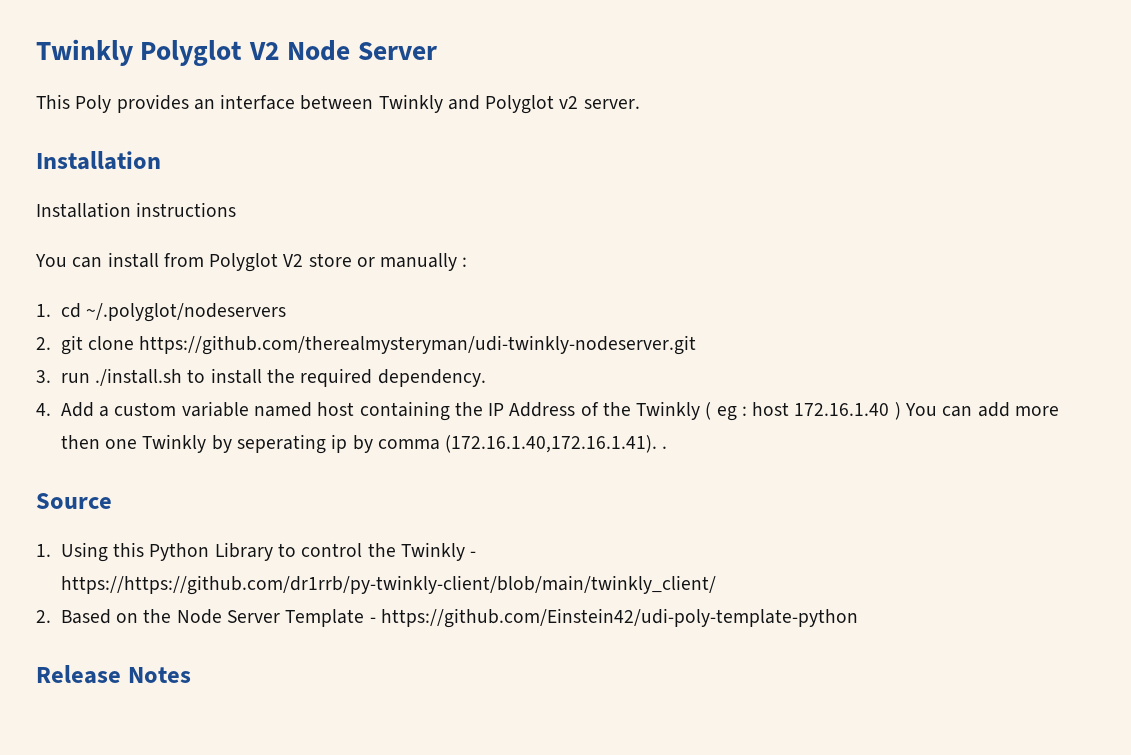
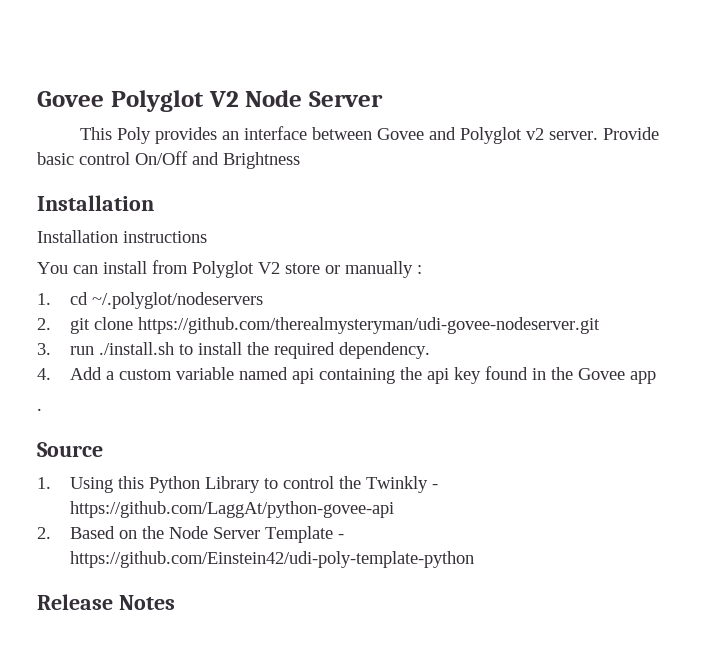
- Twinkly Polyglot V2 Node Server
+ Govee Polyglot V2 Node Server
- This Poly provides an interface between Twinkly and Polyglot v2 server.
+ This Poly provides an interface between Govee and Polyglot v2 server. Provide basic control On/Off and Brightness
- 2. git clone https://github.com/therealmysteryman/udi-twinkly-nodeserver.git
+ 2. git clone https://github.com/therealmysteryman/udi-govee-nodeserver.git
- 4. Add a custom variable named host containing the IP Address of the Twinkly ( eg : host 172.16.1.40 ) You can add more then one Twinkly by seperating ip by comma (172.16.1.40,172.16.1.41). .
+ 4. Add a custom variable named api containing the api key found in the Govee app
+ .
- 1. Using this Python Library to control the Twinkly - https://https://github.com/dr1rrb/py-twinkly-client/blob/main/twinkly_client/
+ 1. Using this Python Library to control the Twinkly - https://github.com/LaggAt/python-govee-api

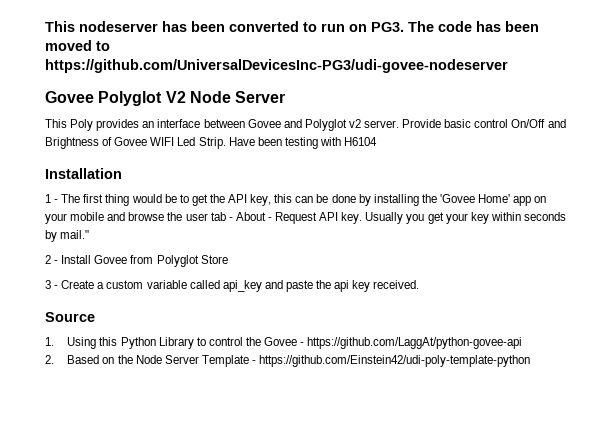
+ This nodeserver has been converted to run on PG3. The code has been moved to https://github.com/UniversalDevicesInc-PG3/udi-govee-nodeserver
- Provide basic control On/Off and Brightness
+ Provide basic control On/Off and Brightness of Govee WIFI Led Strip. Have been testing with H6104
  Installation
- Installation instructions
- You can install from Polyglot V2 store or manually :
- 1. cd ~/.polyglot/nodeservers
- 2. git clone https://github.com/therealmysteryman/udi-govee-nodeserver.git
- 3. run ./install.sh to install the required dependency.
- 4. Add a custom variable named api containing the api key found in the Govee app
- .
+ 1 - The first thing would be to get the API key, this can be done by installing the 'Govee Home' app on your mobile and browse the user tab - About - Request API key. Usually you get your key within seconds by mail."
+ 2 - Install Govee from Polyglot Store
+ 3 - Create a custom variable called api_key and paste the api key received.
- 1. Using this Python Library to control the Twinkly - https://github.com/LaggAt/python-govee-api
+ 1. Using this Python Library to control the Govee - https://github.com/LaggAt/python-govee-api
- Release Notes

